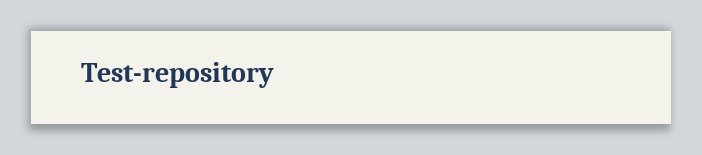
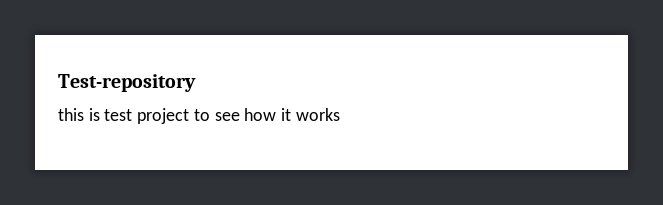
+ this is test project to see how it works

